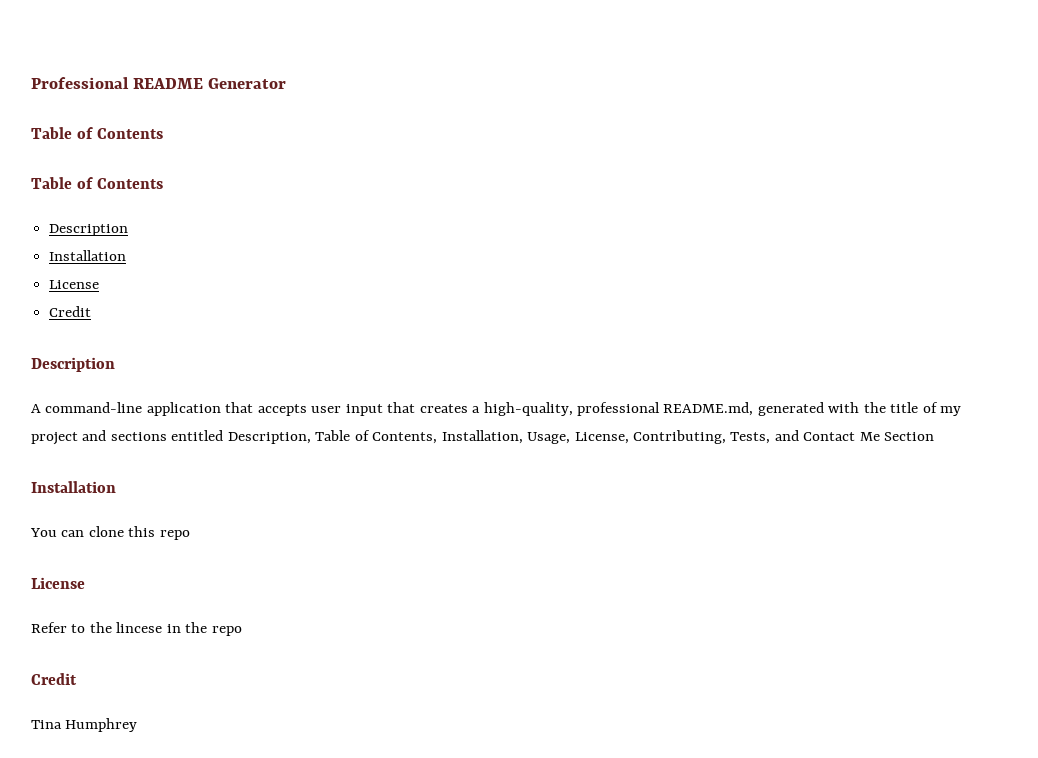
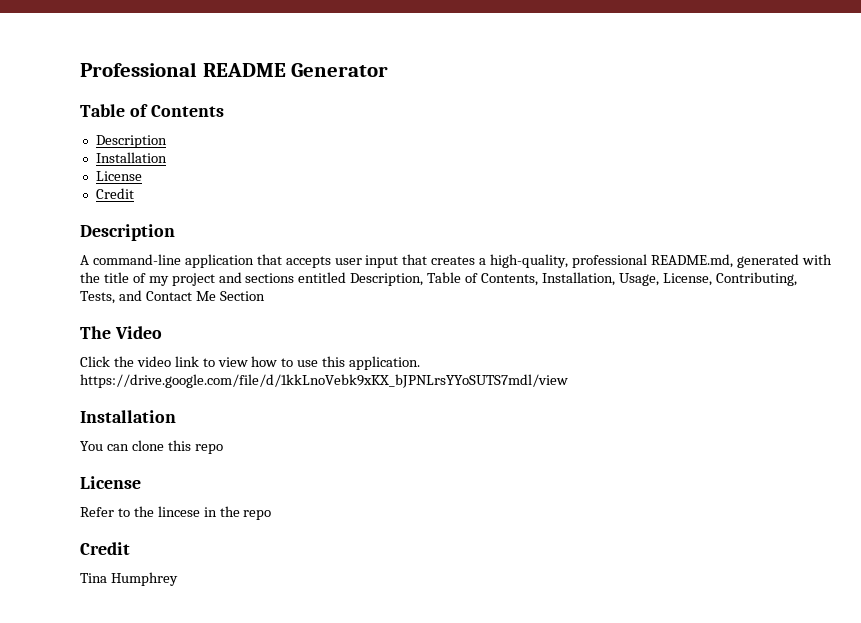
  Professional README Generator
- Table of Contents
+ The Video
+ Click the video link to view how to use this application. https://drive.google.com/file/d/1kkLnoVebk9xKX_bJPNLrsYYoSUTS7mdl/view

